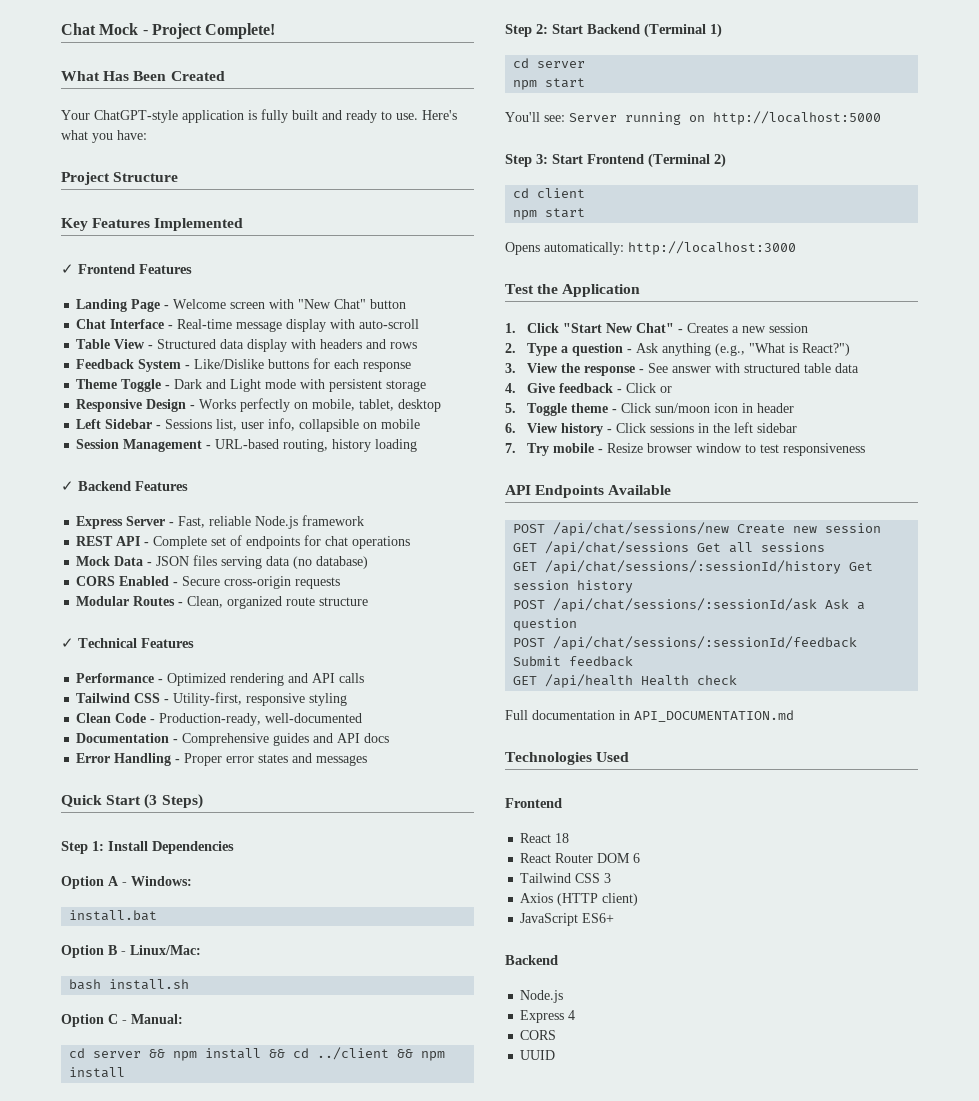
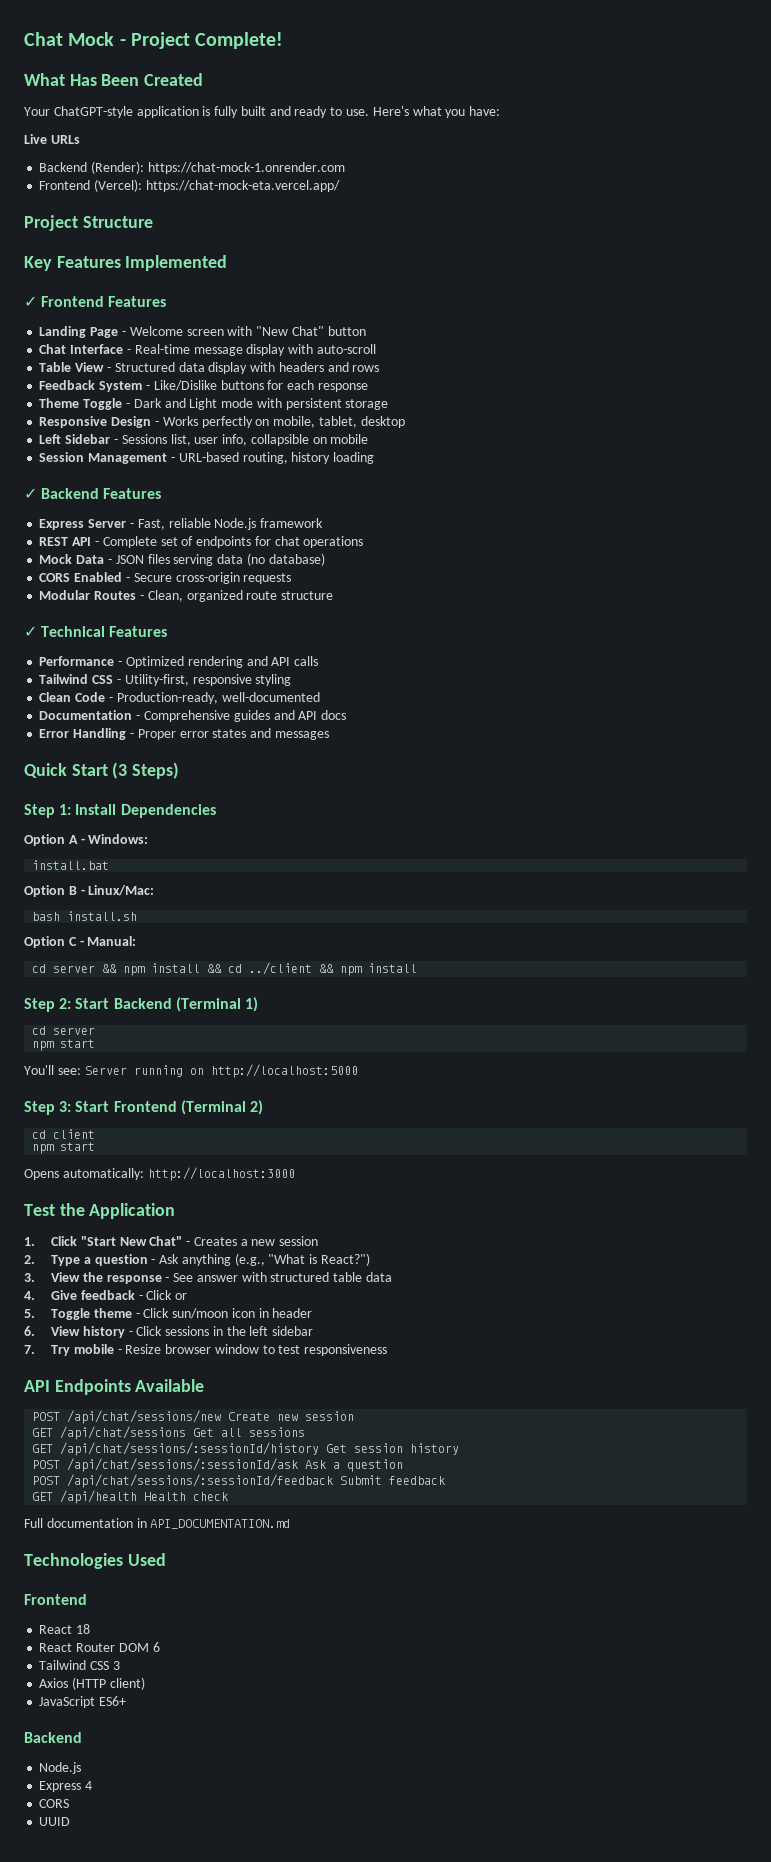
+ Live URLs
+ Backend (Render): https://chat-mock-1.onrender.com
+ Frontend (Vercel): https://chat-mock-eta.vercel.app/

